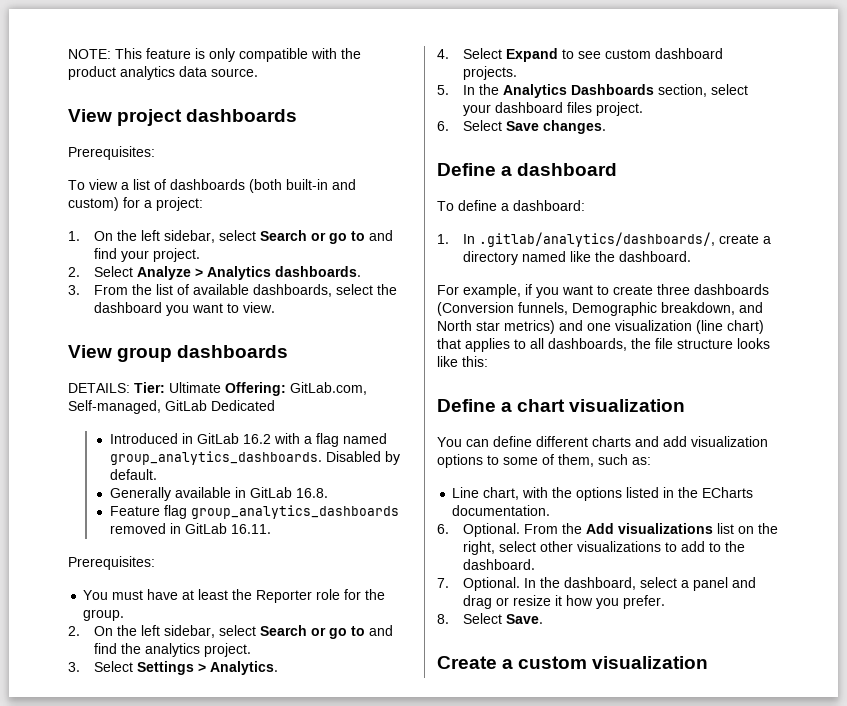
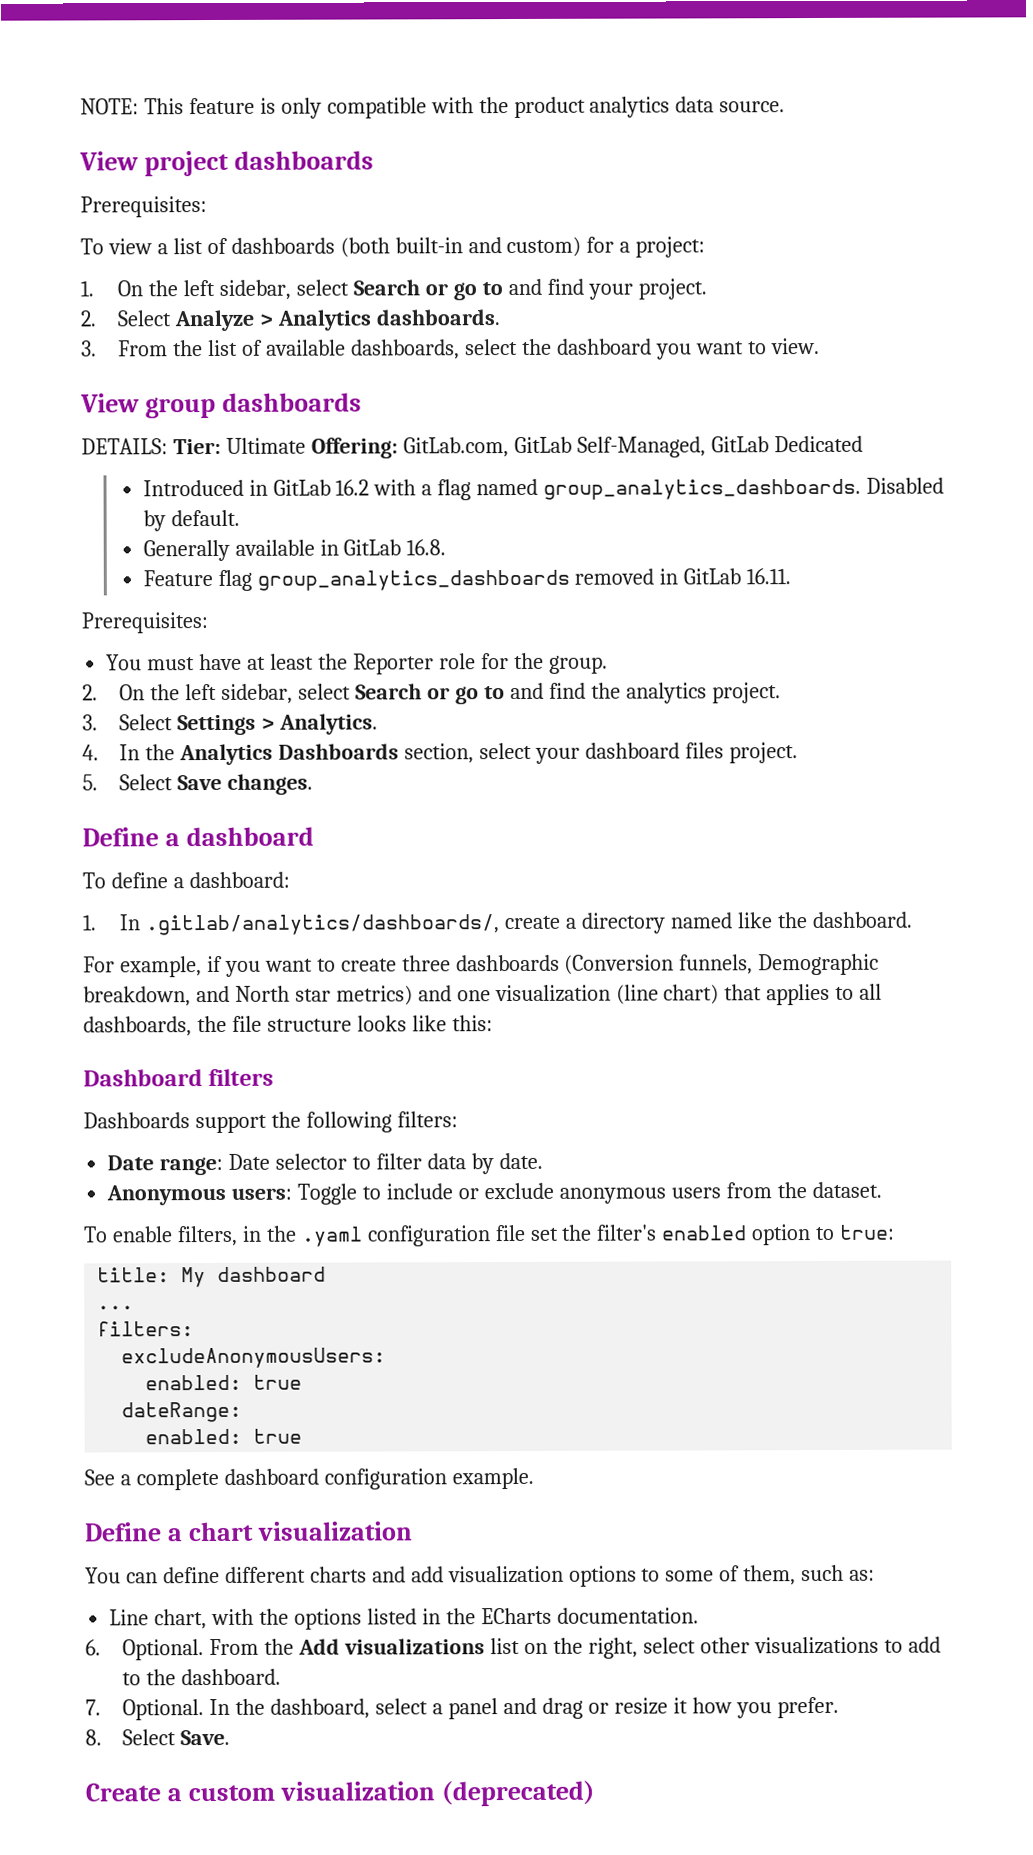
- DETAILS: Tier: Ultimate Offering: GitLab.com, Self-managed, GitLab Dedicated
+ DETAILS: Tier: Ultimate Offering: GitLab.com, GitLab Self-Managed, GitLab Dedicated
- 4. Select Expand to see custom dashboard projects.
- 5. In the Analytics Dashboards section, select your dashboard files project.
+ 4. In the Analytics Dashboards section, select your dashboard files project.
- 6. Select Save changes.
+ 5. Select Save changes.
+ Dashboard filters
+ Dashboards support the following filters:
+ Date range: Date selector to filter data by date.
+ Anonymous users: Toggle to include or exclude anonymous users from the dataset.
+ To enable filters, in the .yaml configuration file set the filter's enabled option to true:
+ title: My dashboard
+ ...
+ filters:
+ excludeAnonymousUsers:
+ enabled: true
+ dateRange:
+ enabled: true
+ See a complete dashboard configuration example.
- Create a custom visualization
+ Create a custom visualization (deprecated)

